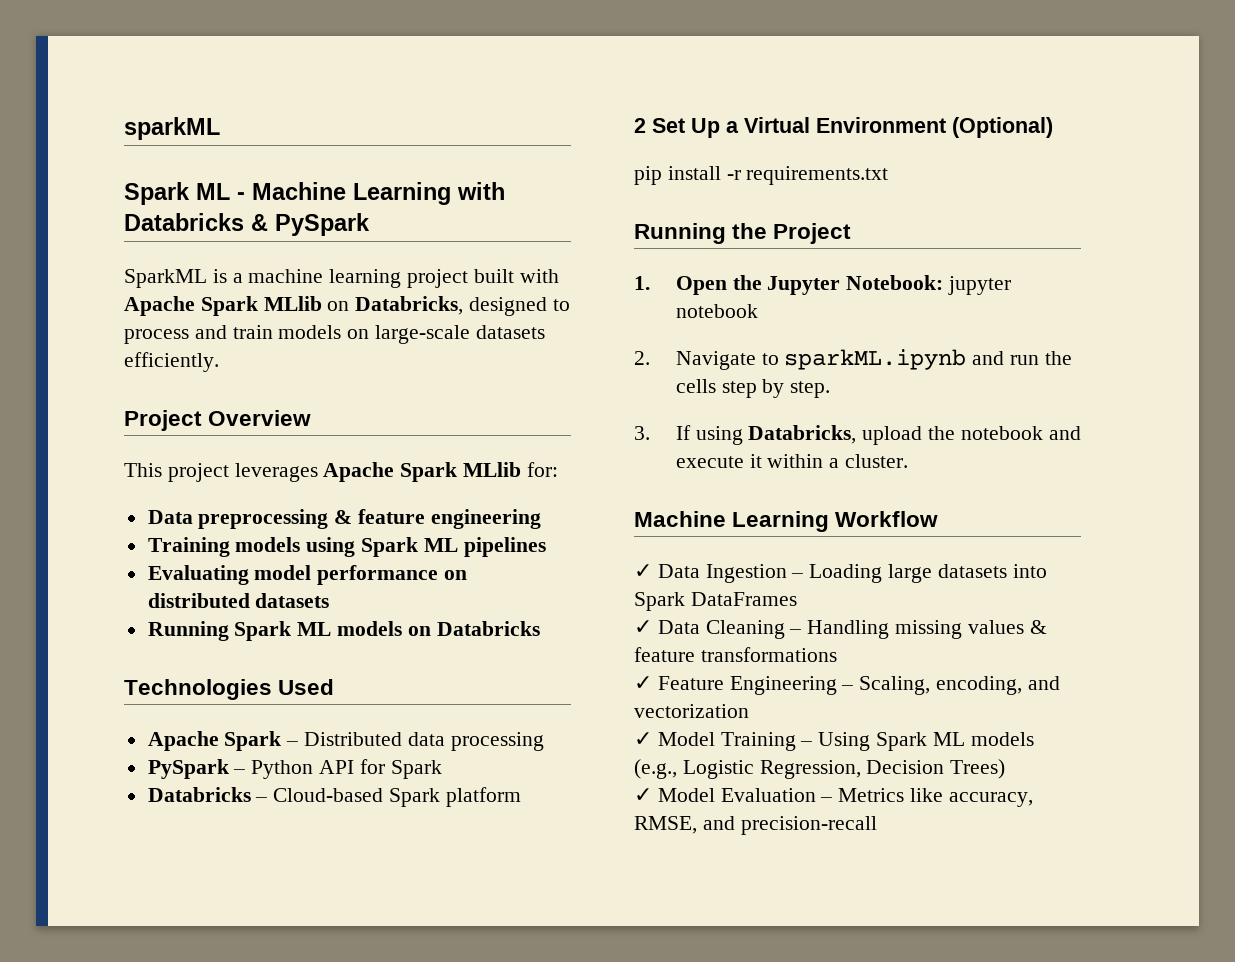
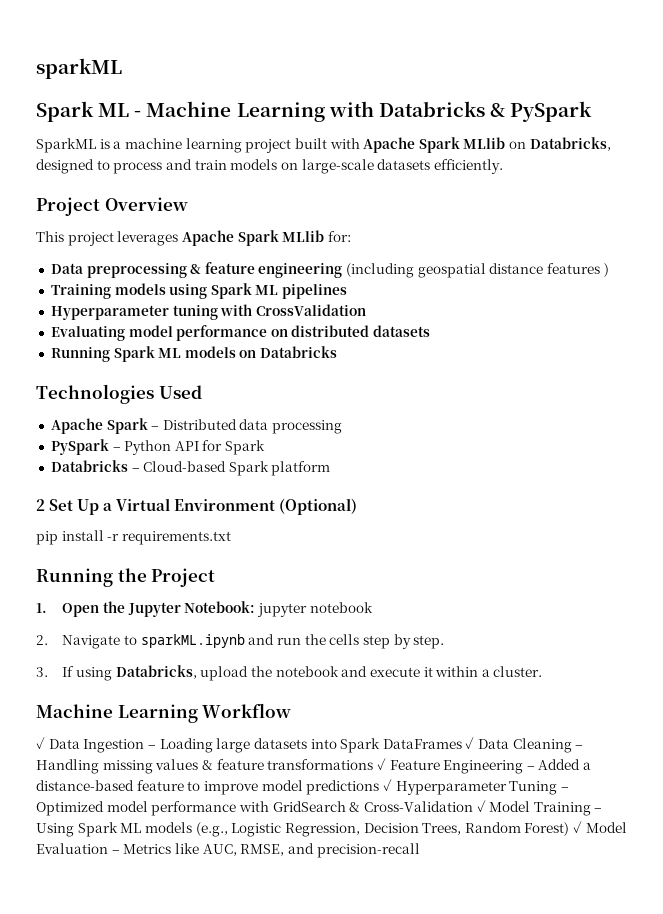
- Data preprocessing & feature engineering
+ Data preprocessing & feature engineering (including geospatial distance features )
+ Hyperparameter tuning with CrossValidation
- ✓ Data Ingestion – Loading large datasets into Spark DataFrames
- ✓ Data Cleaning – Handling missing values & feature transformations
- ✓ Feature Engineering – Scaling, encoding, and vectorization
- ✓ Model Training – Using Spark ML models (e.g., Logistic Regression, Decision Trees)
- ✓ Model Evaluation – Metrics like accuracy, RMSE, and precision-recall
+ ✓ Data Ingestion – Loading large datasets into Spark DataFrames ✓ Data Cleaning – Handling missing values & feature transformations ✓ Feature Engineering – Added a distance-based feature to improve model predictions ✓ Hyperparameter Tuning – Optimized model performance with GridSearch & Cross-Validation ✓ Model Training – Using Spark ML models (e.g., Logistic Regression, Decision Trees, Random Forest) ✓ Model Evaluation – Metrics like AUC, RMSE, and precision-recall

